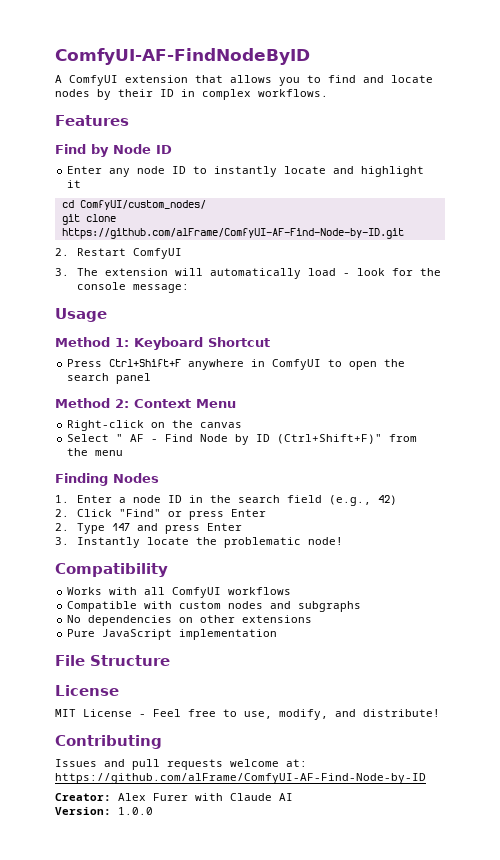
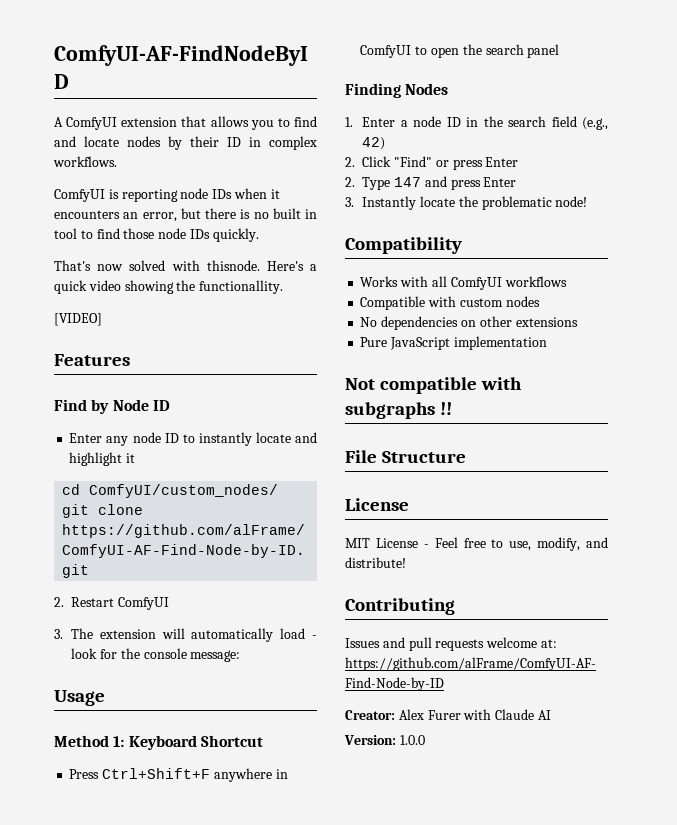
+ ComfyUI is reporting node IDs when it encounters an error, but there is no built in tool to find those node IDs quickly.
+ That's now solved with thisnode. Here's a quick video showing the functionallity.
+ [VIDEO]
- Method 2: Context Menu
- Right-click on the canvas
- Select " AF - Find Node by ID (Ctrl+Shift+F)" from the menu
- Compatible with custom nodes and subgraphs
+ Compatible with custom nodes
+ Not compatible with subgraphs !!

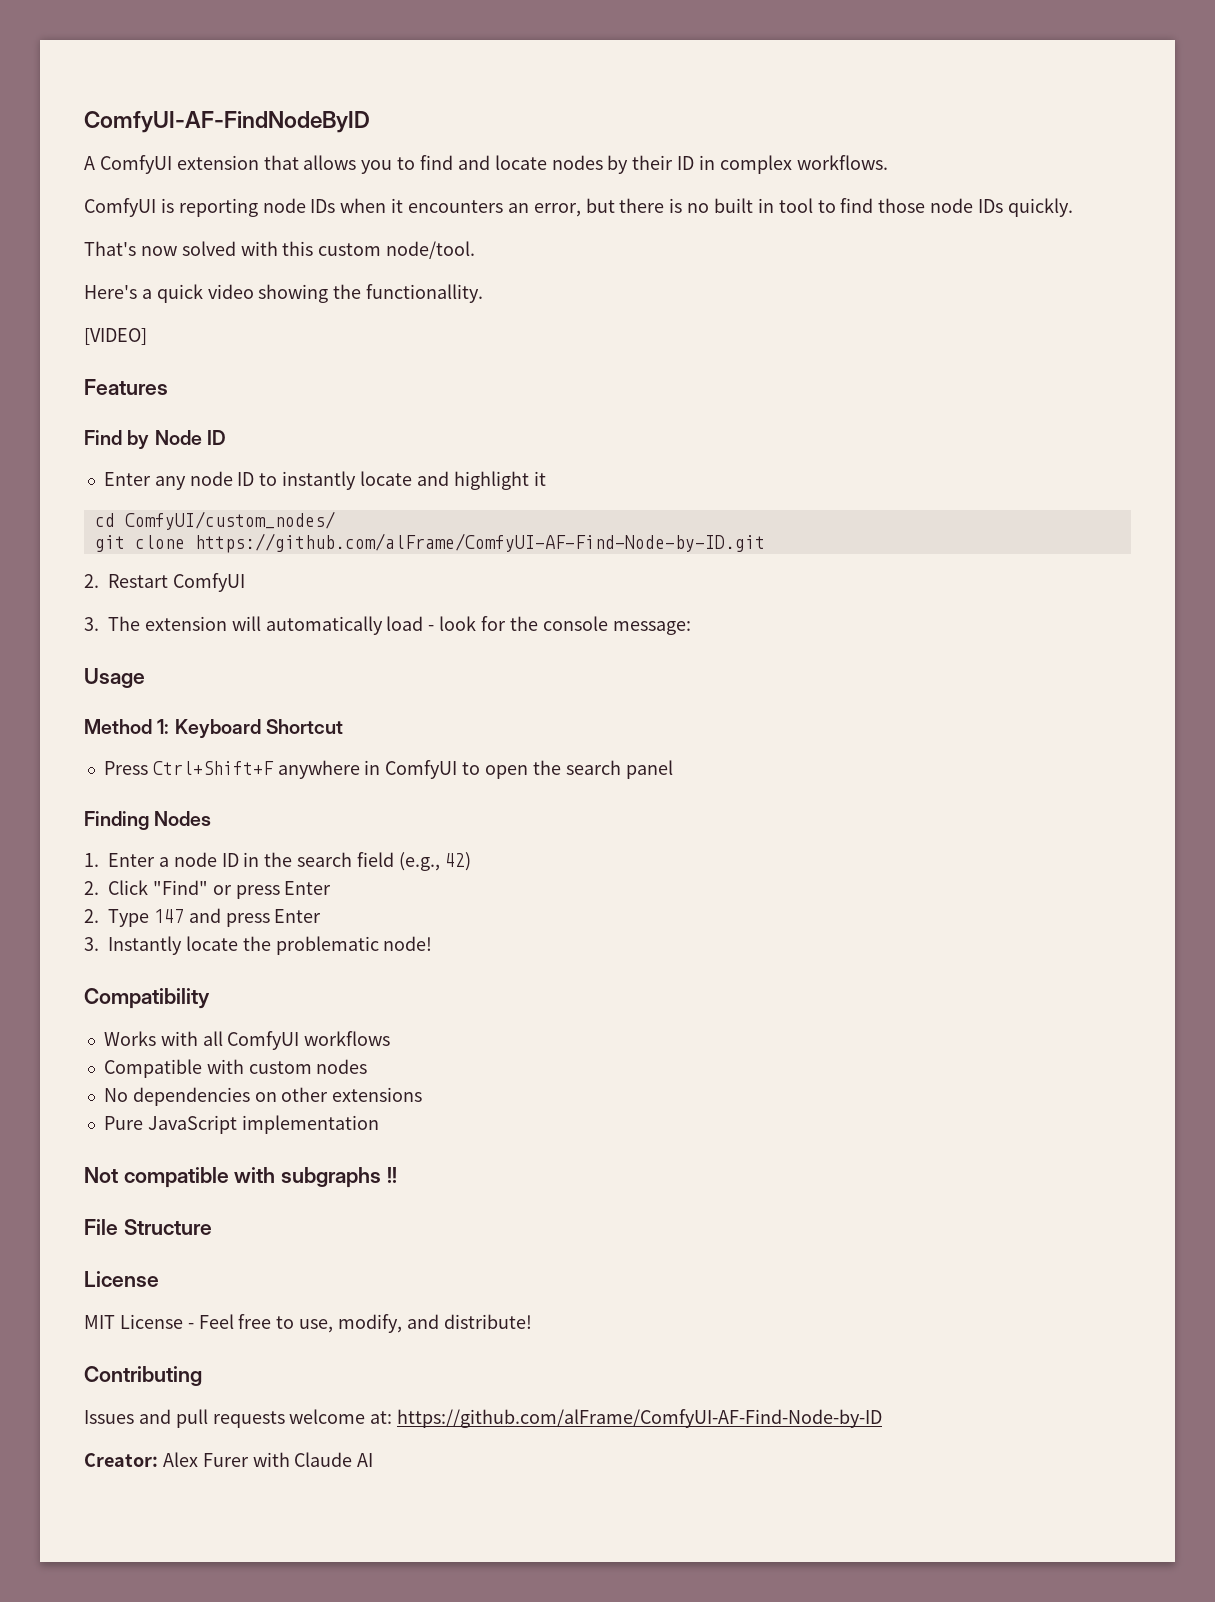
- That's now solved with thisnode. Here's a quick video showing the functionallity.
+ That's now solved with this custom node/tool.
+ Here's a quick video showing the functionallity.
- Version: 1.0.0

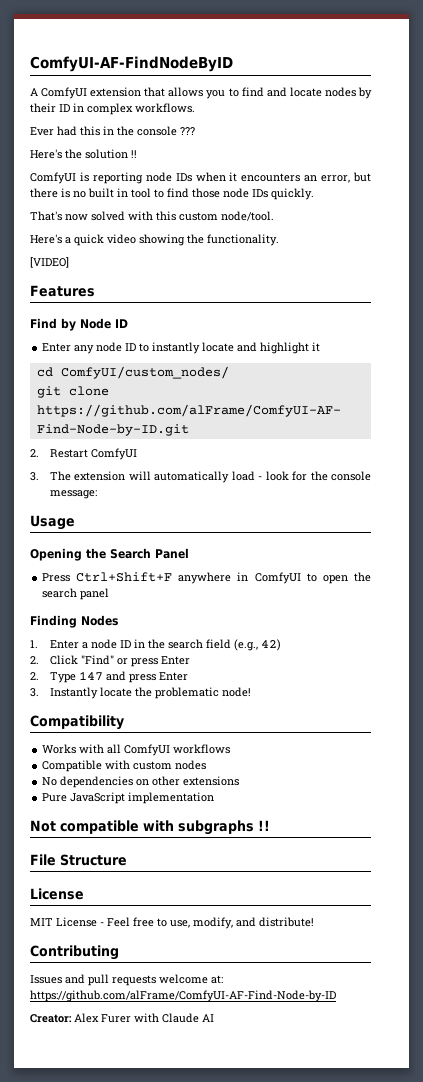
+ Ever had this in the console ???
+ Here's the solution !!
- Here's a quick video showing the functionallity.
+ Here's a quick video showing the functionality.
- Method 1: Keyboard Shortcut
+ Opening the Search Panel

